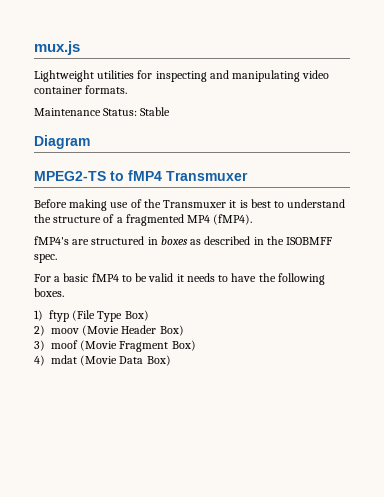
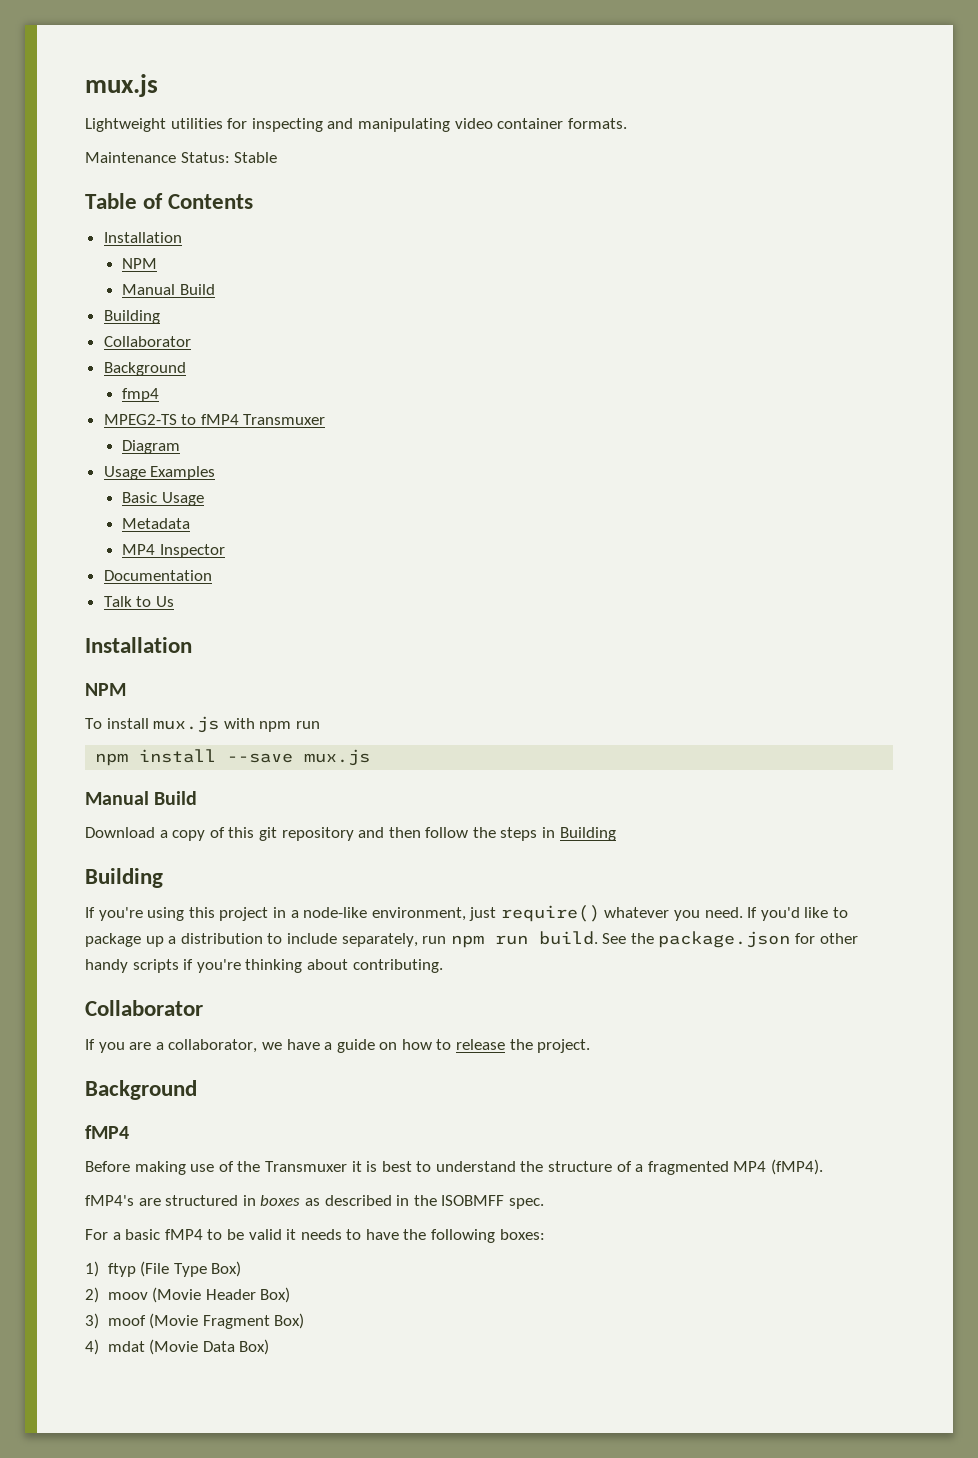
+ Table of Contents
+ Installation
+ NPM
+ Manual Build
+ Building
+ Collaborator
+ Background
+ fmp4
+ MPEG2-TS to fMP4 Transmuxer
  Diagram
- MPEG2-TS to fMP4 Transmuxer
+ Usage Examples
+ Basic Usage
+ Metadata
+ MP4 Inspector
+ Documentation
+ Talk to Us
+ Installation
+ NPM
+ To install mux.js with npm run
+ npm install --save mux.js
+ Manual Build
+ Download a copy of this git repository and then follow the steps in Building
+ Building
+ If you're using this project in a node-like environment, just require() whatever you need. If you'd like to package up a distribution to include separately, run npm run build. See the package.json for other handy scripts if you're thinking about contributing.
+ Collaborator
+ If you are a collaborator, we have a guide on how to release the project.
+ Background
+ fMP4
- For a basic fMP4 to be valid it needs to have the following boxes.
+ For a basic fMP4 to be valid it needs to have the following boxes:

